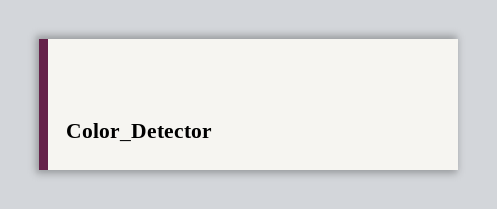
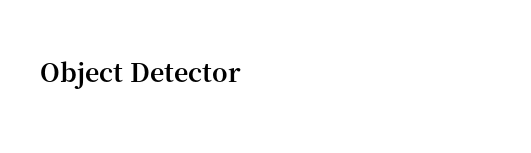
- Color_Detector
+ Object Detector

